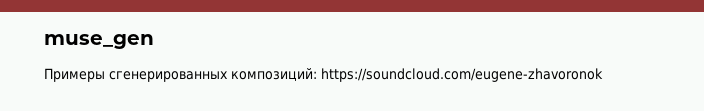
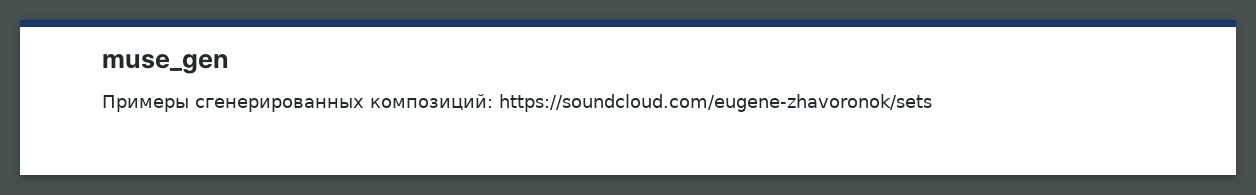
- Примеры сгенерированных композиций: https://soundcloud.com/eugene-zhavoronok
+ Примеры сгенерированных композиций: https://soundcloud.com/eugene-zhavoronok/sets

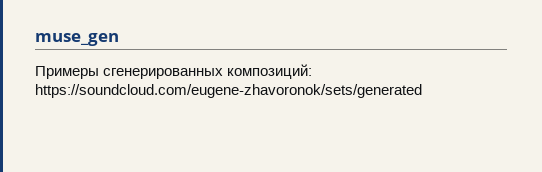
- Примеры сгенерированных композиций: https://soundcloud.com/eugene-zhavoronok/sets
+ Примеры сгенерированных композиций: https://soundcloud.com/eugene-zhavoronok/sets/generated

